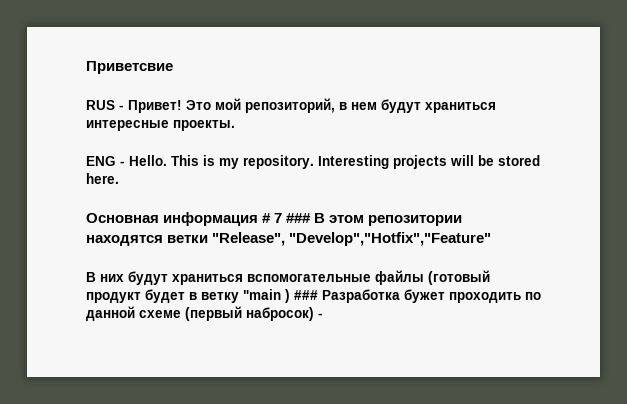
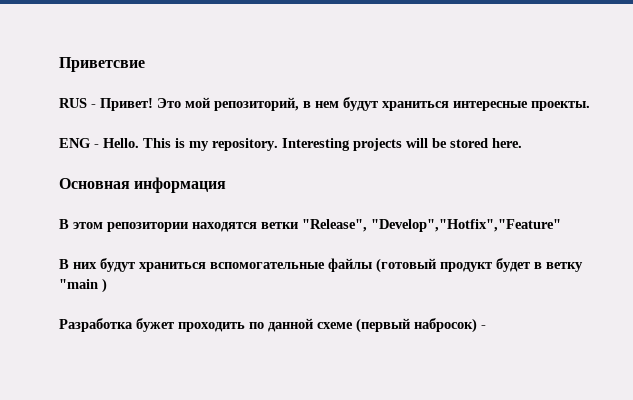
- Основная информация # 7 ### В этом репозитории находятся ветки "Release", "Develop","Hotfix","Feature"
+ Основная информация
+ В этом репозитории находятся ветки "Release", "Develop","Hotfix","Feature"
- В них будут храниться вспомогательные файлы (готовый продукт будет в ветку "main ) ### Разработка бужет проходить по данной схеме (первый набросок) -
+ В них будут храниться вспомогательные файлы (готовый продукт будет в ветку "main )
+ Разработка бужет проходить по данной схеме (первый набросок) -

